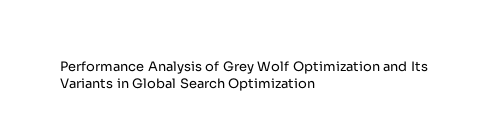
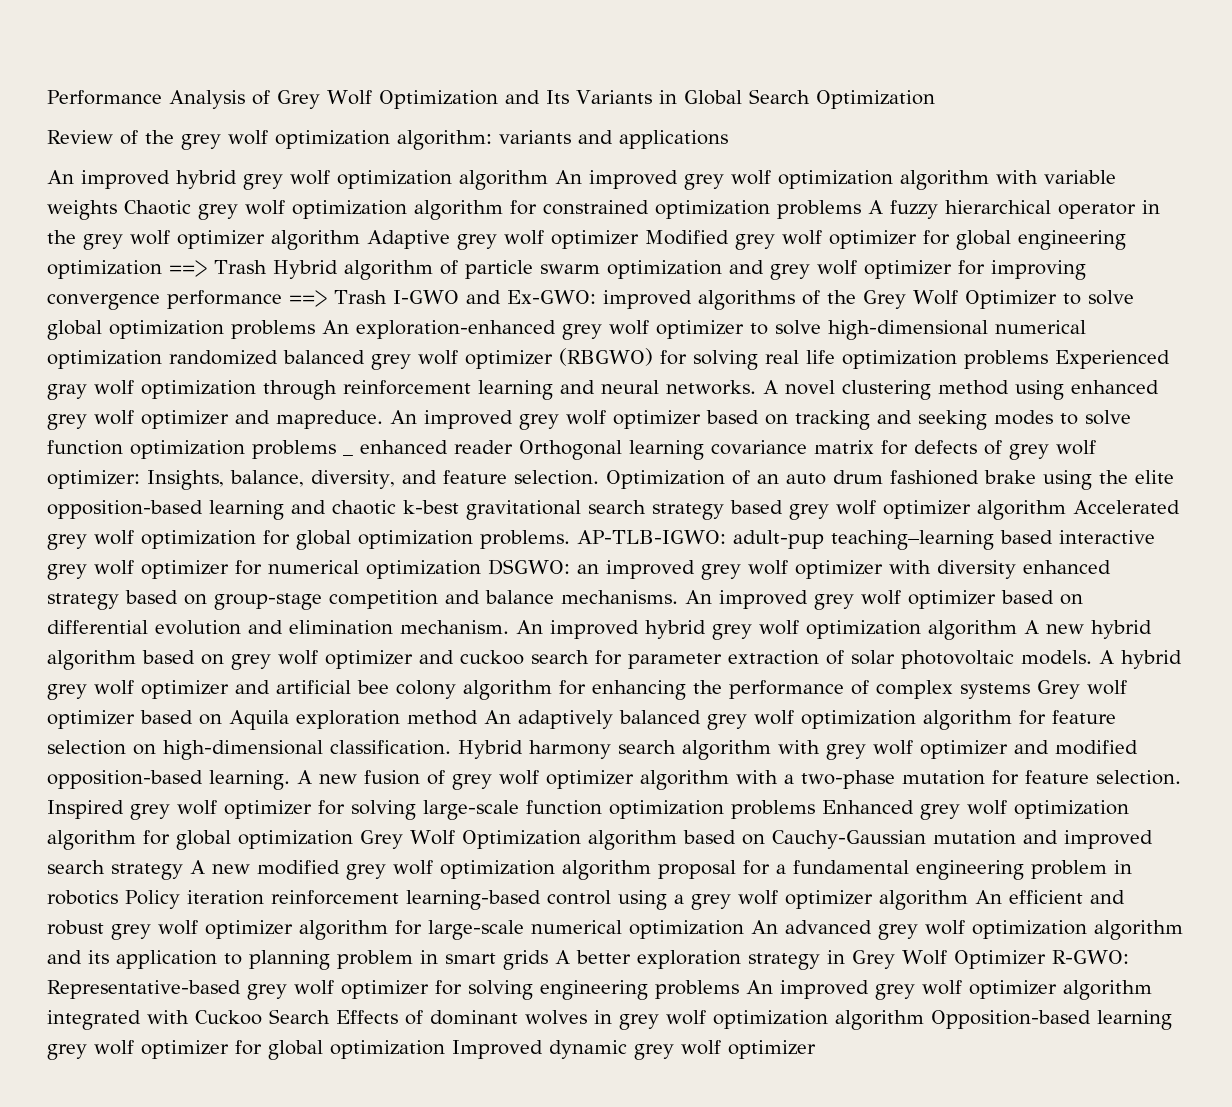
+ Review of the grey wolf optimization algorithm: variants and applications
+ An improved hybrid grey wolf optimization algorithm An improved grey wolf optimization algorithm with variable weights Chaotic grey wolf optimization algorithm for constrained optimization problems A fuzzy hierarchical operator in the grey wolf optimizer algorithm Adaptive grey wolf optimizer Modified grey wolf optimizer for global engineering optimization ==> Trash Hybrid algorithm of particle swarm optimization and grey wolf optimizer for improving convergence performance ==> Trash I-GWO and Ex-GWO: improved algorithms of the Grey Wolf Optimizer to solve global optimization problems An exploration-enhanced grey wolf optimizer to solve high-dimensional numerical optimization randomized balanced grey wolf optimizer (RBGWO) for solving real life optimization problems Experienced gray wolf optimization through reinforcement learning and neural networks. A novel clustering method using enhanced grey wolf optimizer and mapreduce. An improved grey wolf optimizer based on tracking and seeking modes to solve function optimization problems _ enhanced reader Orthogonal learning covariance matrix for defects of grey wolf optimizer: Insights, balance, diversity, and feature selection. Optimization of an auto drum fashioned brake using the elite opposition-based learning and chaotic k-best gravitational search strategy based grey wolf optimizer algorithm Accelerated grey wolf optimization for global optimization problems. AP-TLB-IGWO: adult-pup teaching–learning based interactive grey wolf optimizer for numerical optimization DSGWO: an improved grey wolf optimizer with diversity enhanced strategy based on group-stage competition and balance mechanisms. An improved grey wolf optimizer based on differential evolution and elimination mechanism. An improved hybrid grey wolf optimization algorithm A new hybrid algorithm based on grey wolf optimizer and cuckoo search for parameter extraction of solar photovoltaic models. A hybrid grey wolf optimizer and artificial bee colony algorithm for enhancing the performance of complex systems Grey wolf optimizer based on Aquila exploration method An adaptively balanced grey wolf optimization algorithm for feature selection on high-dimensional classification. Hybrid harmony search algorithm with grey wolf optimizer and modified opposition-based learning. A new fusion of grey wolf optimizer algorithm with a two-phase mutation for feature selection. Inspired grey wolf optimizer for solving large-scale function optimization problems Enhanced grey wolf optimization algorithm for global optimization Grey Wolf Optimization algorithm based on Cauchy-Gaussian mutation and improved search strategy A new modified grey wolf optimization algorithm proposal for a fundamental engineering problem in robotics Policy iteration reinforcement learning-based control using a grey wolf optimizer algorithm An efficient and robust grey wolf optimizer algorithm for large-scale numerical optimization An advanced grey wolf optimization algorithm and its application to planning problem in smart grids A better exploration strategy in Grey Wolf Optimizer R-GWO: Representative-based grey wolf optimizer for solving engineering problems An improved grey wolf optimizer algorithm integrated with Cuckoo Search Effects of dominant wolves in grey wolf optimization algorithm Opposition-based learning grey wolf optimizer for global optimization Improved dynamic grey wolf optimizer

